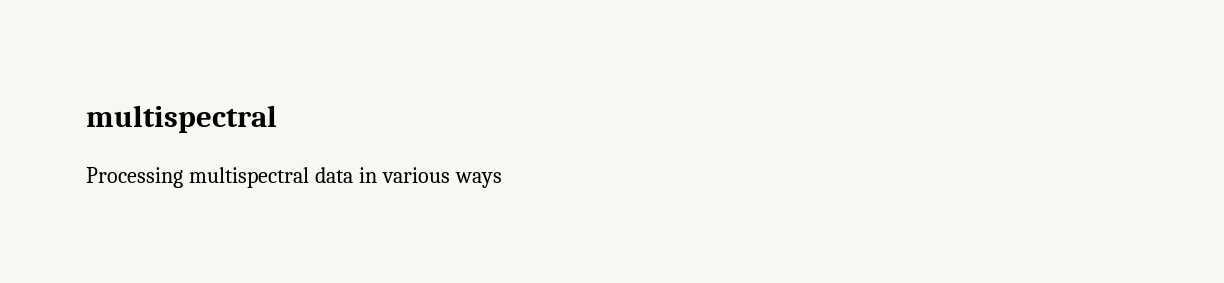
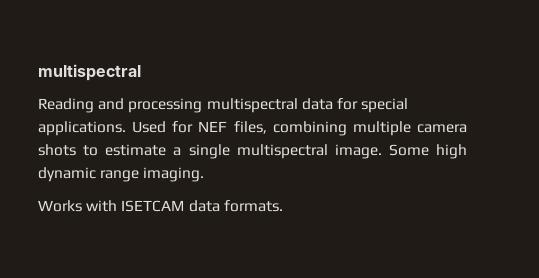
- Processing multispectral data in various ways
+ Reading and processing multispectral data for special applications. Used for NEF files, combining multiple camera shots to estimate a single multispectral image. Some high dynamic range imaging.
+ Works with ISETCAM data formats.

